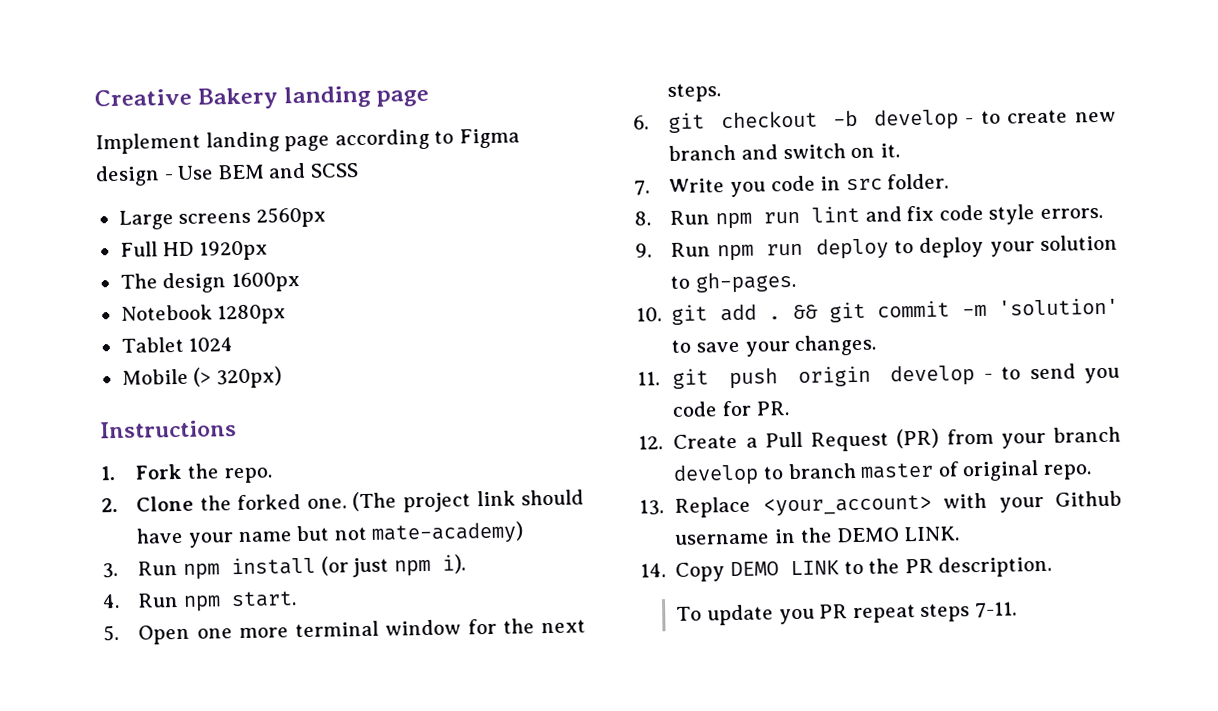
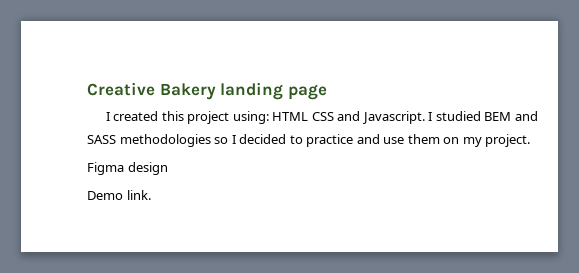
- Implement landing page according to Figma design - Use BEM and SCSS
- Large screens 2560px
- Full HD 1920px
- The design 1600px
- Notebook 1280px
- Tablet 1024
- Mobile (> 320px)
- Instructions
- 1. Fork the repo.
- 2. Clone the forked one. (The project link should have your name but not mate-academy)
- 3. Run npm install (or just npm i).
- 4. Run npm start.
- 5. Open one more terminal window for the next steps.
- 6. git checkout -b develop - to create new branch and switch on it.
- 7. Write you code in src folder.
- 8. Run npm run lint and fix code style errors.
- 9. Run npm run deploy to deploy your solution to gh-pages.
- 10. git add . && git commit -m 'solution' to save your changes.
- 11. git push origin develop - to send you code for PR.
- 12. Create a Pull Request (PR) from your branch develop to branch master of original repo.
- 13. Replace <your_account> with your Github username in the DEMO LINK.
- 14. Copy DEMO LINK to the PR description.
- To update you PR repeat steps 7-11.
+ I created this project using: HTML CSS and Javascript. I studied BEM and SASS methodologies so I decided to practice and use them on my project.
+ Figma design
+ Demo link.

